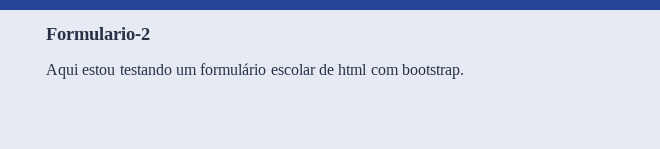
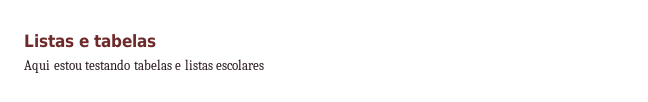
- Formulario-2
+ Listas e tabelas
- Aqui estou testando um formulário escolar de html com bootstrap.
+ Aqui estou testando tabelas e listas escolares

